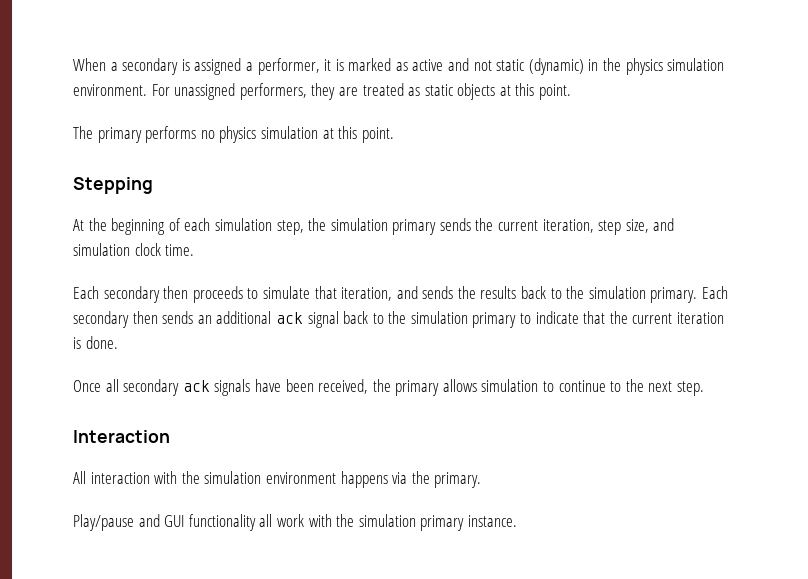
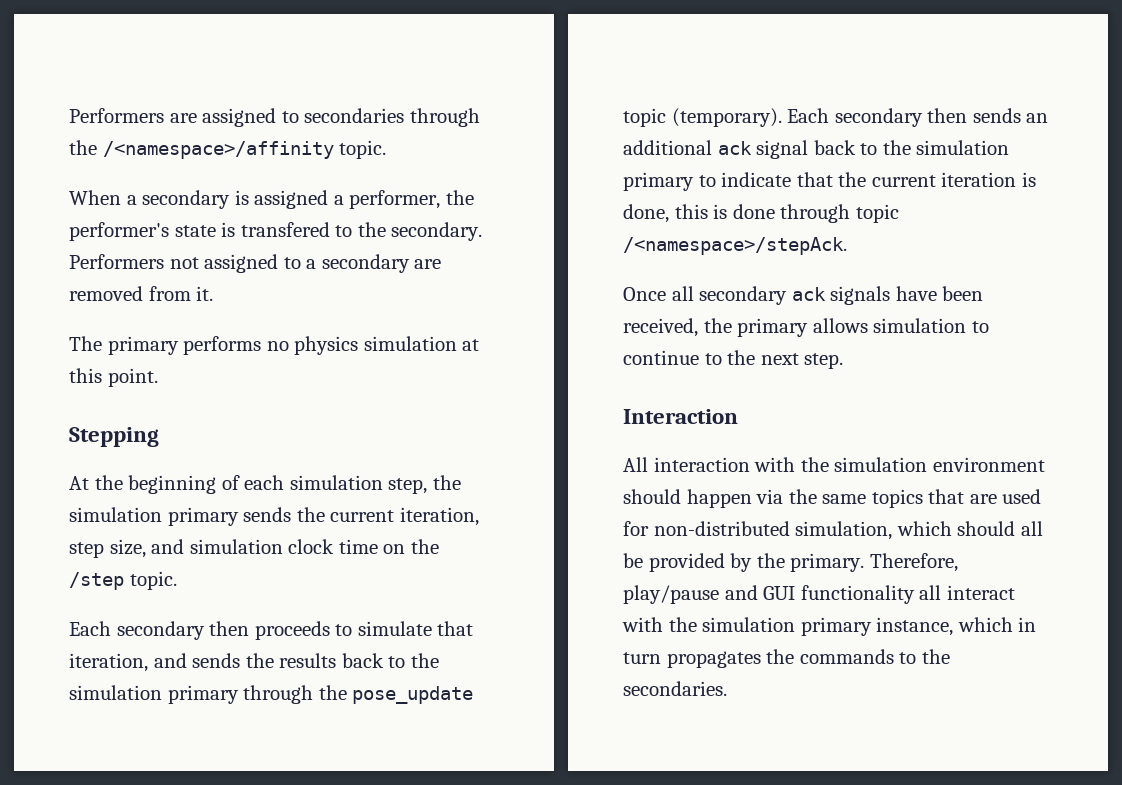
+ Performers are assigned to secondaries through the /<namespace>/affinity topic.
- When a secondary is assigned a performer, it is marked as active and not static (dynamic) in the physics simulation environment. For unassigned performers, they are treated as static objects at this point.
+ When a secondary is assigned a performer, the performer's state is transfered to the secondary. Performers not assigned to a secondary are removed from it.
- At the beginning of each simulation step, the simulation primary sends the current iteration, step size, and simulation clock time.
+ At the beginning of each simulation step, the simulation primary sends the current iteration, step size, and simulation clock time on the /step topic.
- Each secondary then proceeds to simulate that iteration, and sends the results back to the simulation primary.
+ Each secondary then proceeds to simulate that iteration, and sends the results back to the simulation primary through the pose_update topic (temporary).
- Each secondary then sends an additional ack signal back to the simulation primary to indicate that the current iteration is done.
+ Each secondary then sends an additional ack signal back to the simulation primary to indicate that the current iteration is done, this is done through topic /<namespace>/stepAck.
- All interaction with the simulation environment happens via the primary.
- Play/pause and GUI functionality all work with the simulation primary instance.
+ All interaction with the simulation environment should happen via the same topics that are used for non-distributed simulation, which should all be provided by the primary. Therefore, play/pause and GUI functionality all interact with the simulation primary instance, which in turn propagates the commands to the secondaries.

